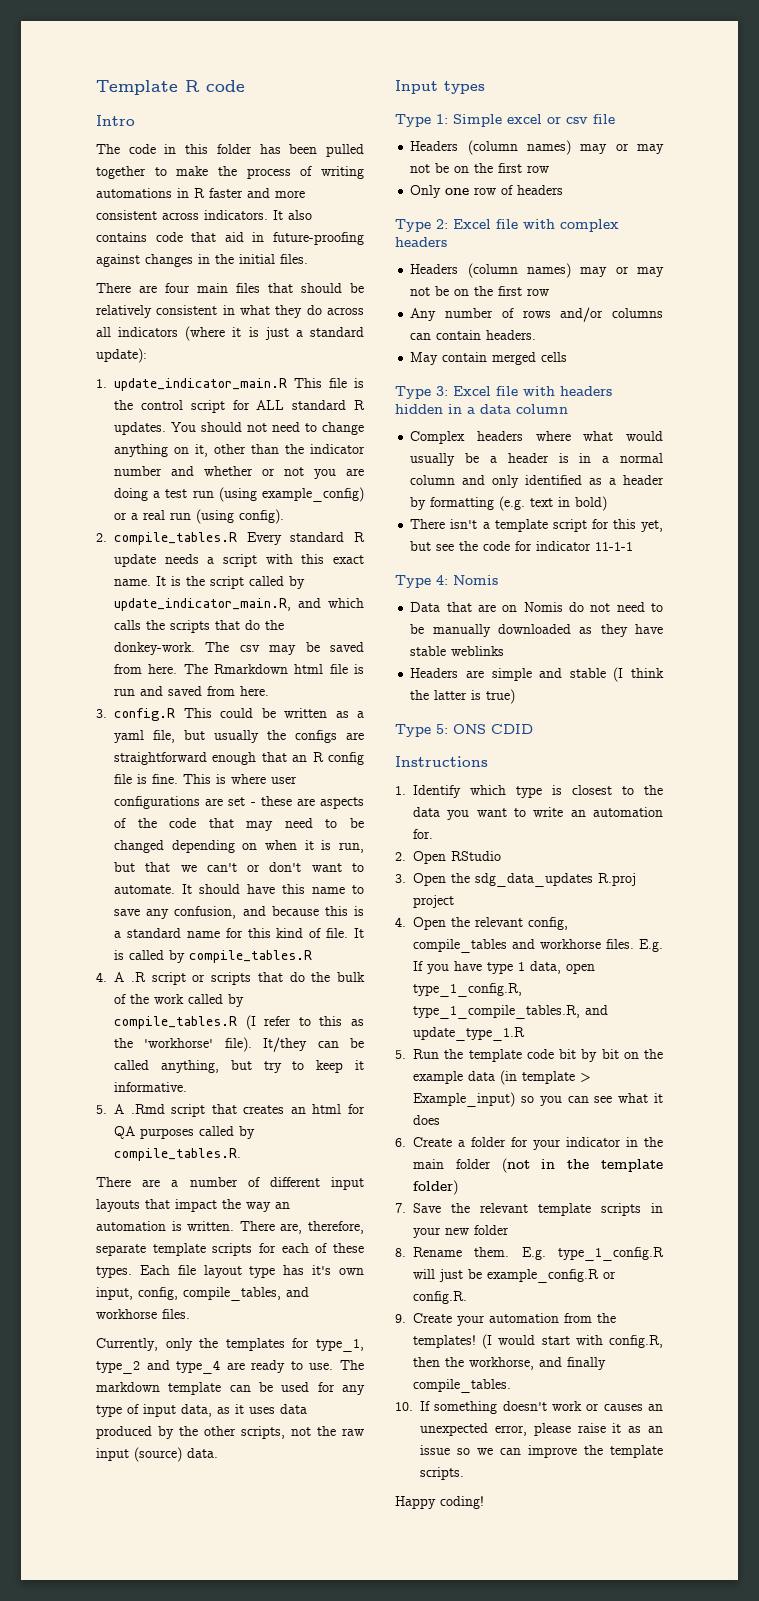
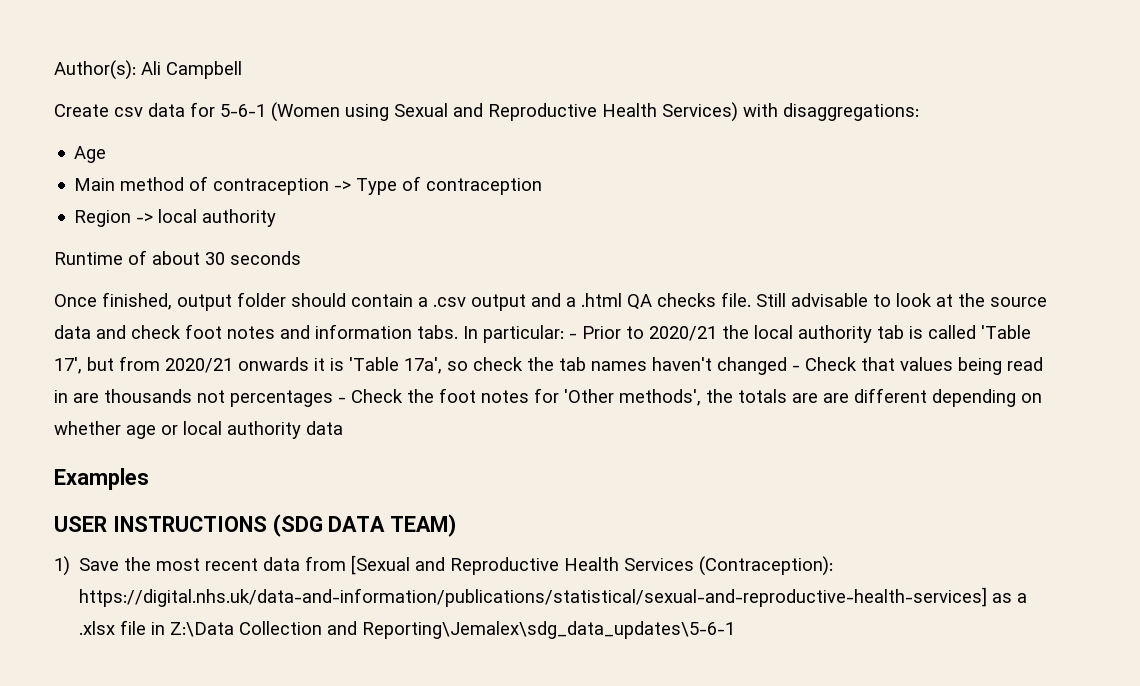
- Template R code
- Intro
- The code in this folder has been pulled together to make the process of writing automations in R faster and more consistent across indicators. It also contains code that aid in future-proofing against changes in the initial files.
- There are four main files that should be relatively consistent in what they do across all indicators (where it is just a standard update):
- 1. update_indicator_main.R This file is the control script for ALL standard R updates. You should not need to change anything on it, other than the indicator number and whether or not you are doing a test run (using example_config) or a real run (using config).
- 2. compile_tables.R Every standard R update needs a script with this exact name. It is the script called by update_indicator_main.R, and which calls the scripts that do the donkey-work. The csv may be saved from here. The Rmarkdown html file is run and saved from here.
- 3. config.R This could be written as a yaml file, but usually the configs are straightforward enough that an R config file is fine. This is where user configurations are set - these are aspects of the code that may need to be changed depending on when it is run, but that we can't or don't want to automate. It should have this name to save any confusion, and because this is a standard name for this kind of file. It is called by compile_tables.R
- 4. A .R script or scripts that do the bulk of the work called by compile_tables.R (I refer to this as the 'workhorse' file). It/they can be called anything, but try to keep it informative.
- 5. A .Rmd script that creates an html for QA purposes called by compile_tables.R.
- There are a number of different input layouts that impact the way an automation is written. There are, therefore, separate template scripts for each of these types. Each file layout type has it's own input, config, compile_tables, and workhorse files.
- Currently, only the templates for type_1, type_2 and type_4 are ready to use. The markdown template can be used for any type of input data, as it uses data produced by the other scripts, not the raw input (source) data.
- Input types
- Type 1: Simple excel or csv file
- Headers (column names) may or may not be on the first row
- Only one row of headers
- Type 2: Excel file with complex headers
- Headers (column names) may or may not be on the first row
- Any number of rows and/or columns can contain headers.
- May contain merged cells
- Type 3: Excel file with headers hidden in a data column
- Complex headers where what would usually be a header is in a normal column and only identified as a header by formatting (e.g. text in bold)
- There isn't a template script for this yet, but see the code for indicator 11-1-1
- Type 4: Nomis
- Data that are on Nomis do not need to be manually downloaded as they have stable weblinks
- Headers are simple and stable (I think the latter is true)
- Type 5: ONS CDID
- Instructions
- 1. Identify which type is closest to the data you want to write an automation for.
- 2. Open RStudio
- 3. Open the sdg_data_updates R.proj project
- 4. Open the relevant config, compile_tables and workhorse files. E.g. If you have type 1 data, open type_1_config.R, type_1_compile_tables.R, and update_type_1.R
- 5. Run the template code bit by bit on the example data (in template > Example_input) so you can see what it does
- 6. Create a folder for your indicator in the main folder (not in the template folder)
- 7. Save the relevant template scripts in your new folder
- 8. Rename them. E.g. type_1_config.R will just be example_config.R or config.R.
- 9. Create your automation from the templates! (I would start with config.R, then the workhorse, and finally compile_tables.
- 10. If something doesn't work or causes an unexpected error, please raise it as an issue so we can improve the template scripts.
- Happy coding!
+ Author(s): Ali Campbell
+ Create csv data for 5-6-1 (Women using Sexual and Reproductive Health Services) with disaggregations:
+ Age
+ Main method of contraception -> Type of contraception
+ Region -> local authority
+ Runtime of about 30 seconds
+ Once finished, output folder should contain a .csv output and a .html QA checks file. Still advisable to look at the source data and check foot notes and information tabs. In particular: - Prior to 2020/21 the local authority tab is called 'Table 17', but from 2020/21 onwards it is 'Table 17a', so check the tab names haven't changed - Check that values being read in are thousands not percentages - Check the foot notes for 'Other methods', the totals are are different depending on whether age or local authority data
+ Examples
+ USER INSTRUCTIONS (SDG DATA TEAM)
+ 1) Save the most recent data from [Sexual and Reproductive Health Services (Contraception): https://digital.nhs.uk/data-and-information/publications/statistical/sexual-and-reproductive-health-services] as a .xlsx file in Z:\Data Collection and Reporting\Jemalex\sdg_data_updates\5-6-1

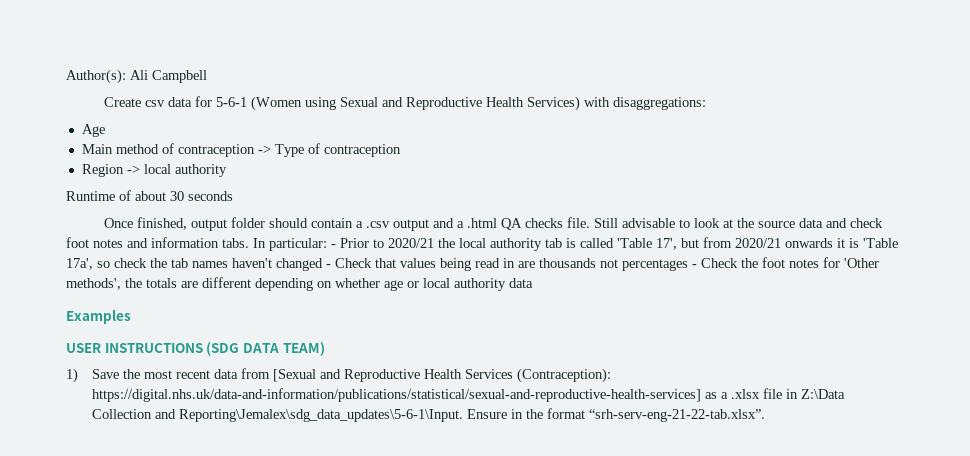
- In particular: - Prior to 2020/21 the local authority tab is called 'Table 17', but from 2020/21 onwards it is 'Table 17a', so check the tab names haven't changed - Check that values being read in are thousands not percentages - Check the foot notes for 'Other methods', the totals are are different depending on whether age or local authority data
+ In particular: - Prior to 2020/21 the local authority tab is called 'Table 17', but from 2020/21 onwards it is 'Table 17a', so check the tab names haven't changed - Check that values being read in are thousands not percentages - Check the foot notes for 'Other methods', the totals are different depending on whether age or local authority data
- 1) Save the most recent data from [Sexual and Reproductive Health Services (Contraception): https://digital.nhs.uk/data-and-information/publications/statistical/sexual-and-reproductive-health-services] as a .xlsx file in Z:\Data Collection and Reporting\Jemalex\sdg_data_updates\5-6-1
+ 1) Save the most recent data from [Sexual and Reproductive Health Services (Contraception): https://digital.nhs.uk/data-and-information/publications/statistical/sexual-and-reproductive-health-services] as a .xlsx file in Z:\Data Collection and Reporting\Jemalex\sdg_data_updates\5-6-1\Input. Ensure in the format “srh-serv-eng-21-22-tab.xlsx”.

